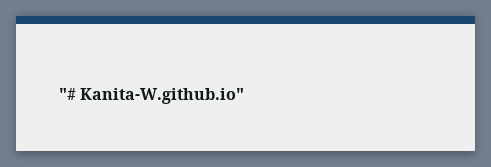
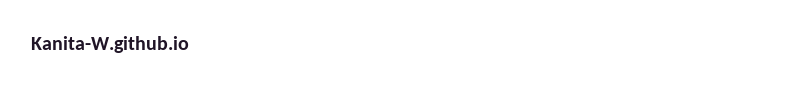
- "# Kanita-W.github.io"
+ Kanita-W.github.io

